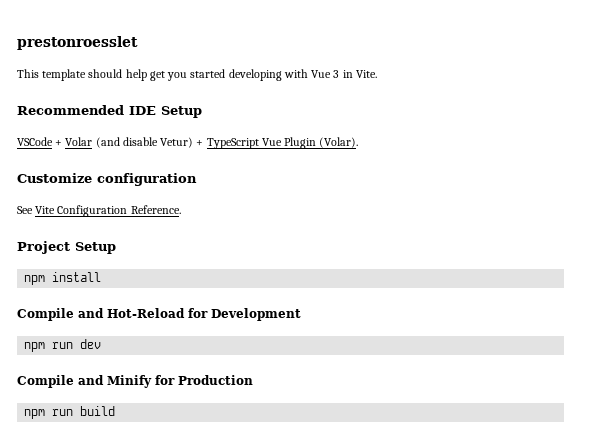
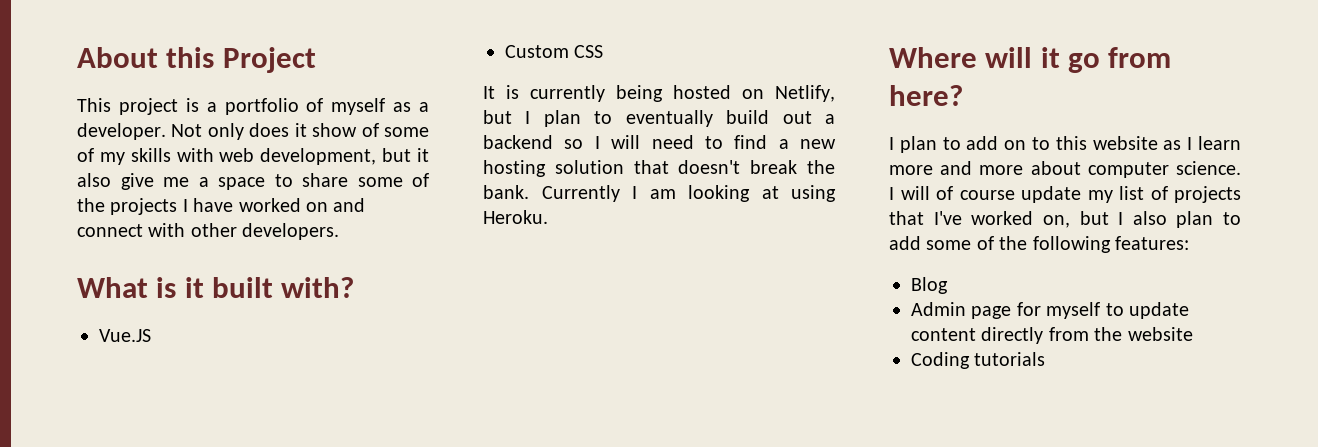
- prestonroesslet
- This template should help get you started developing with Vue 3 in Vite.
- Recommended IDE Setup
- VSCode + Volar (and disable Vetur) + TypeScript Vue Plugin (Volar).
- Customize configuration
- See Vite Configuration Reference.
- Project Setup
- npm install
- Compile and Hot-Reload for Development
- npm run dev
- Compile and Minify for Production
- npm run build
+ About this Project
+ This project is a portfolio of myself as a developer. Not only does it show of some of my skills with web development, but it also give me a space to share some of the projects I have worked on and connect with other developers.
+ What is it built with?
+ Vue.JS
+ Custom CSS
+ It is currently being hosted on Netlify, but I plan to eventually build out a backend so I will need to find a new hosting solution that doesn't break the bank. Currently I am looking at using Heroku.
+ Where will it go from here?
+ I plan to add on to this website as I learn more and more about computer science. I will of course update my list of projects that I've worked on, but I also plan to add some of the following features:
+ Blog
+ Admin page for myself to update content directly from the website
+ Coding tutorials

